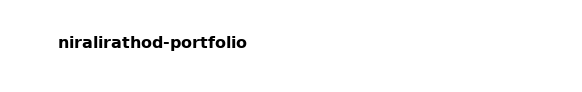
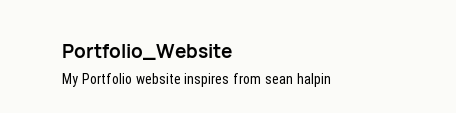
- niralirathod-portfolio
+ Portfolio_Website
+ My Portfolio website inspires from sean halpin

